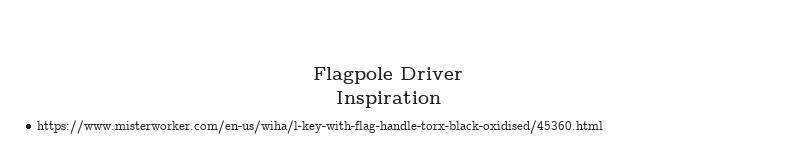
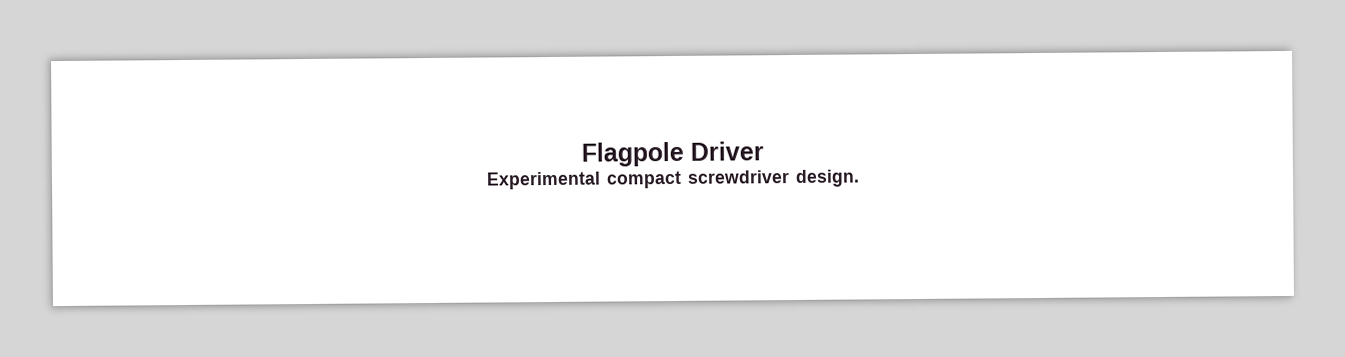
- Inspiration
- https://www.misterworker.com/en-us/wiha/l-key-with-flag-handle-torx-black-oxidised/45360.html
+ Experimental compact screwdriver design.

